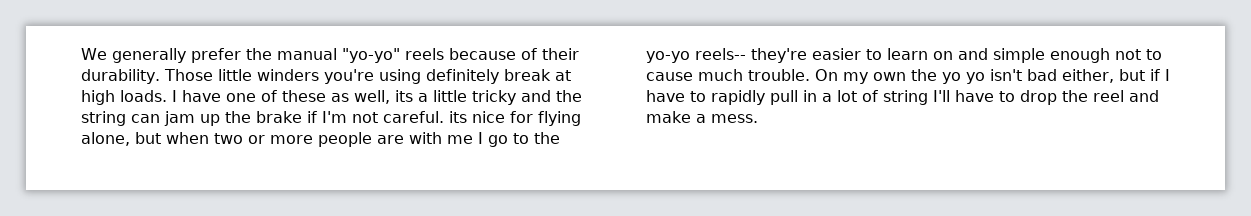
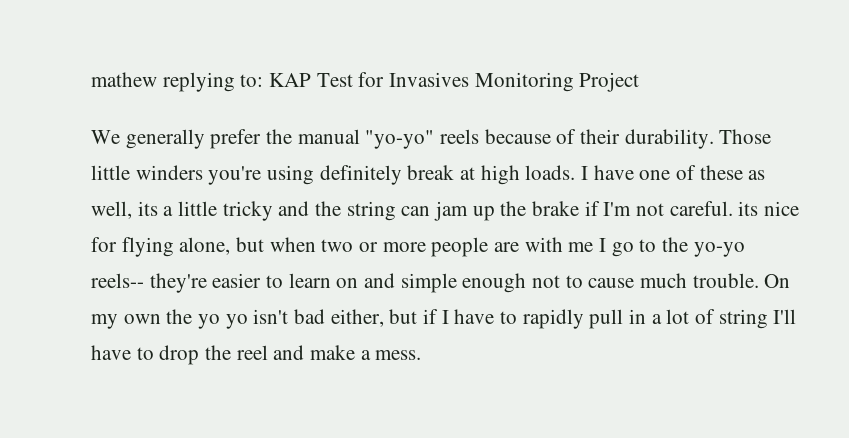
+ mathew replying to: KAP Test for Invasives Monitoring Project

